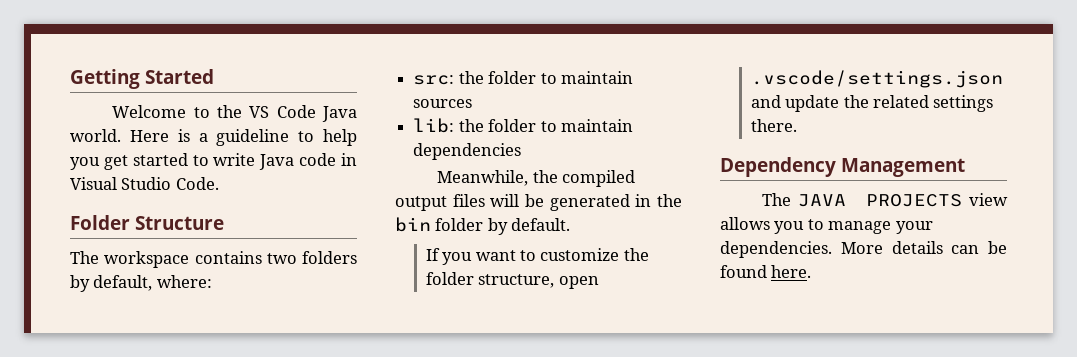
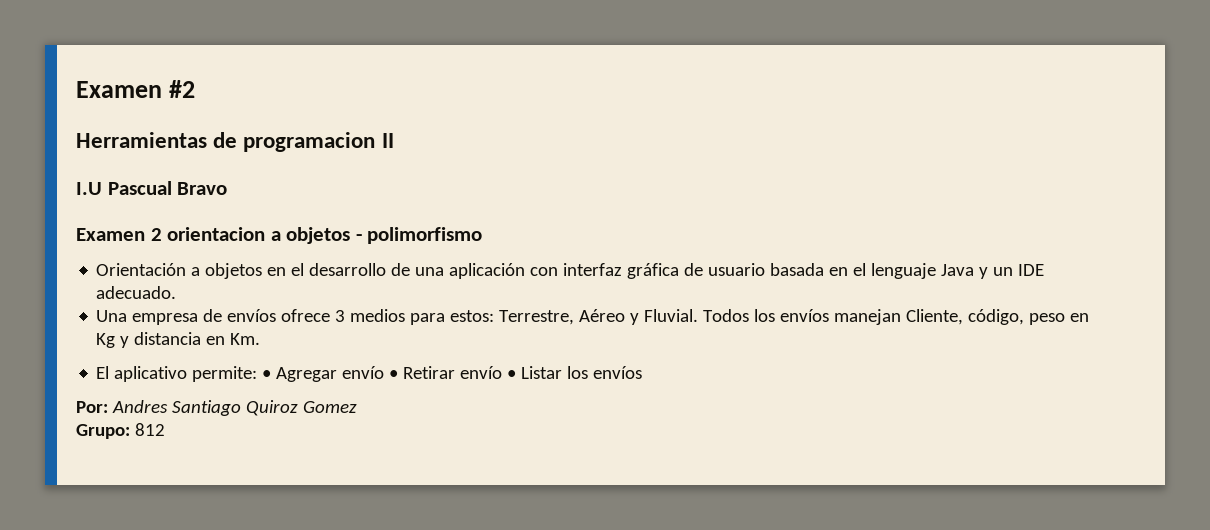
- Getting Started
- Welcome to the VS Code Java world. Here is a guideline to help you get started to write Java code in Visual Studio Code.
- Folder Structure
- The workspace contains two folders by default, where:
- src: the folder to maintain sources
- lib: the folder to maintain dependencies
- Meanwhile, the compiled output files will be generated in the bin folder by default.
- If you want to customize the folder structure, open .vscode/settings.json and update the related settings there.
- Dependency Management
- The JAVA PROJECTS view allows you to manage your dependencies. More details can be found here.
+ Examen #2
+ Herramientas de programacion II
+ I.U Pascual Bravo
+ Examen 2 orientacion a objetos - polimorfismo
+ Orientación a objetos en el desarrollo de una aplicación con interfaz gráfica de usuario basada en el lenguaje Java y un IDE adecuado.
+ Una empresa de envíos ofrece 3 medios para estos: Terrestre, Aéreo y Fluvial. Todos los envíos manejan Cliente, código, peso en Kg y distancia en Km.
+ El aplicativo permite: • Agregar envío • Retirar envío • Listar los envíos
+ Por: Andres Santiago Quiroz Gomez
+ Grupo: 812

